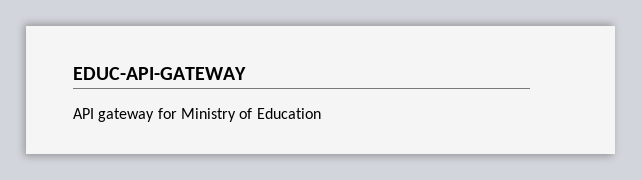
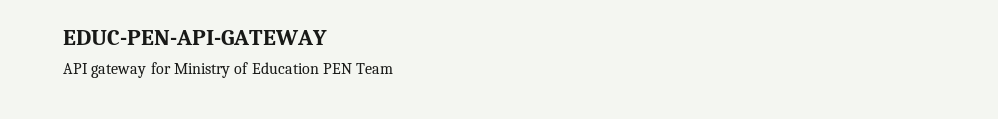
- EDUC-API-GATEWAY
+ EDUC-PEN-API-GATEWAY
- API gateway for Ministry of Education
+ API gateway for Ministry of Education PEN Team

